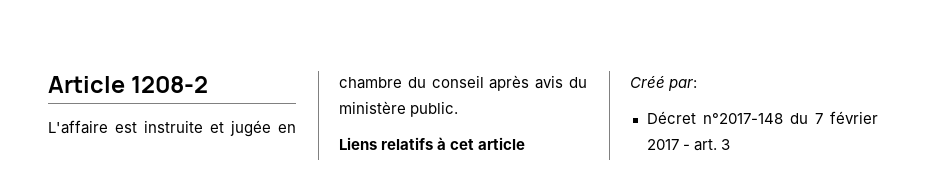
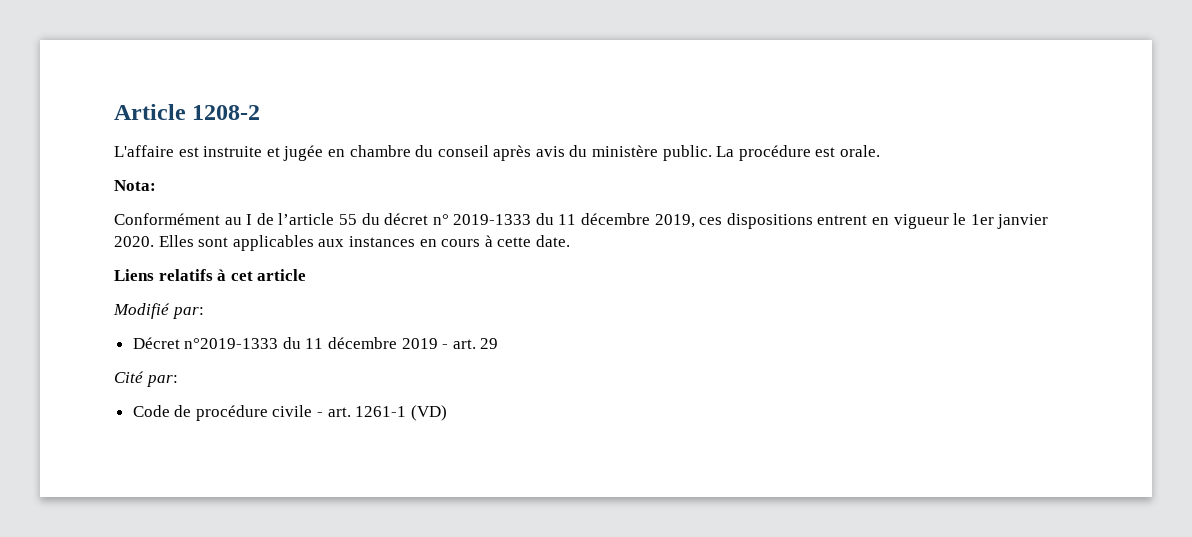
+ La procédure est orale.
+ Nota:
+ Conformément au I de l’article 55 du décret n° 2019-1333 du 11 décembre 2019, ces dispositions entrent en vigueur le 1er janvier 2020. Elles sont applicables aux instances en cours à cette date.
- Créé par:
+ Modifié par:
- Décret n°2017-148 du 7 février 2017 - art. 3
+ Décret n°2019-1333 du 11 décembre 2019 - art. 29
+ Cité par:
+ Code de procédure civile - art. 1261-1 (VD)

